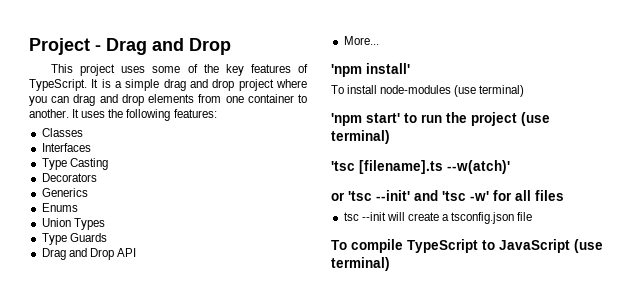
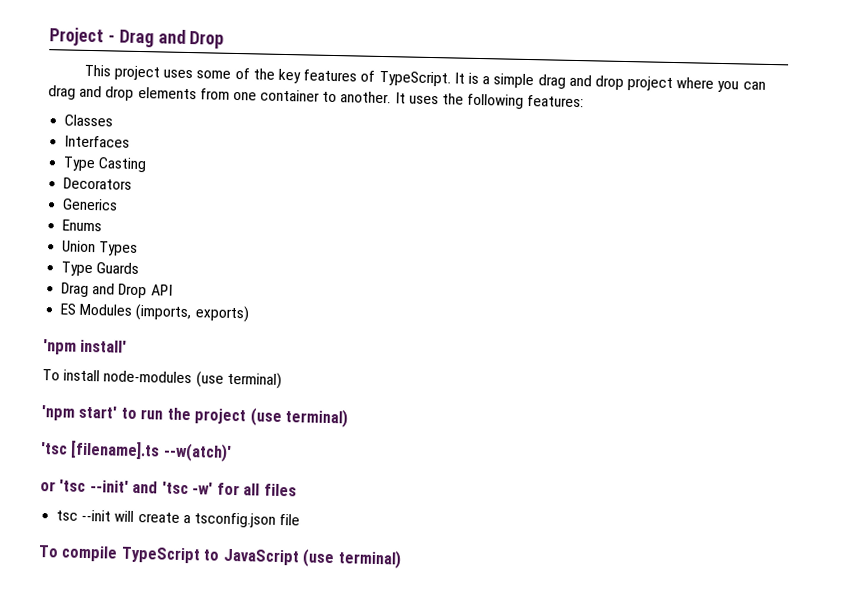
- More...
+ ES Modules (imports, exports)

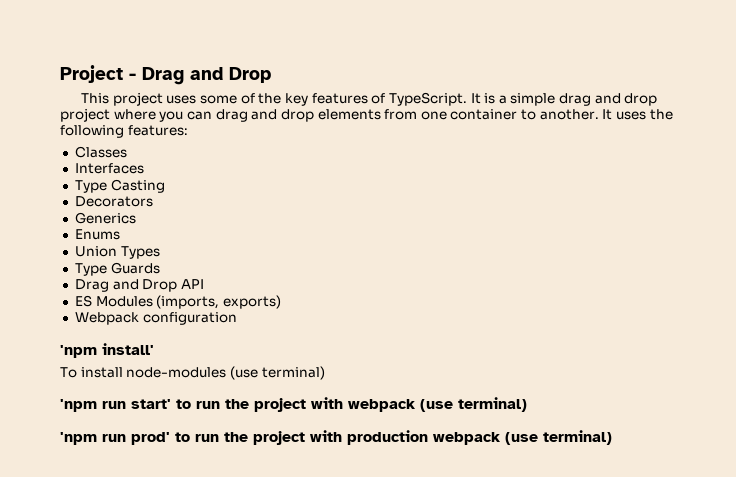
+ Webpack configuration
- 'npm start' to run the project (use terminal)
- 'tsc [filename].ts --w(atch)'
- or 'tsc --init' and 'tsc -w' for all files
- tsc --init will create a tsconfig.json file
- To compile TypeScript to JavaScript (use terminal)
+ 'npm run start' to run the project with webpack (use terminal)
+ 'npm run prod' to run the project with production webpack (use terminal)

